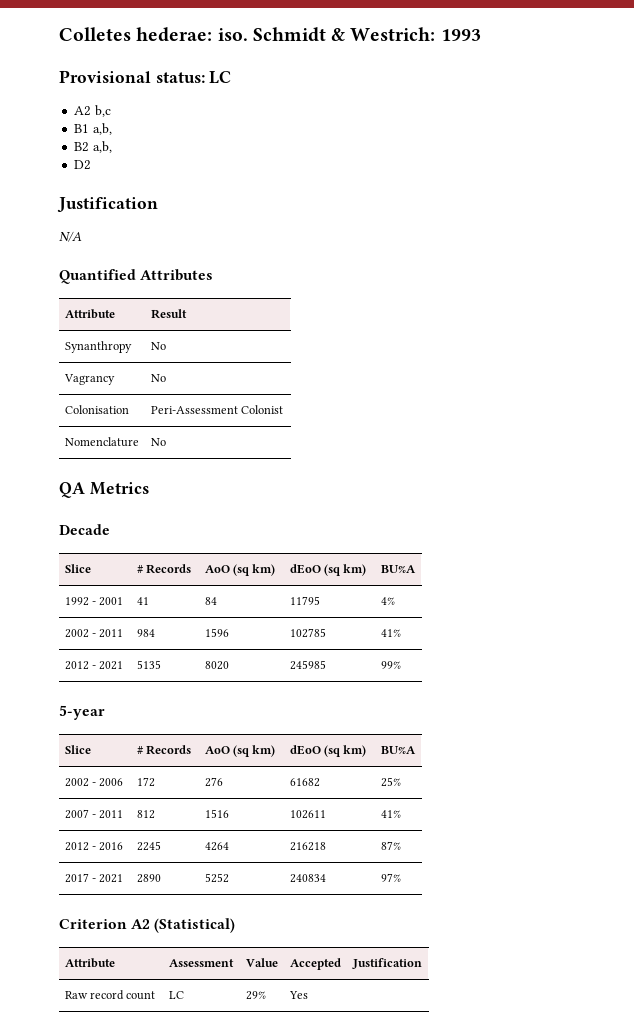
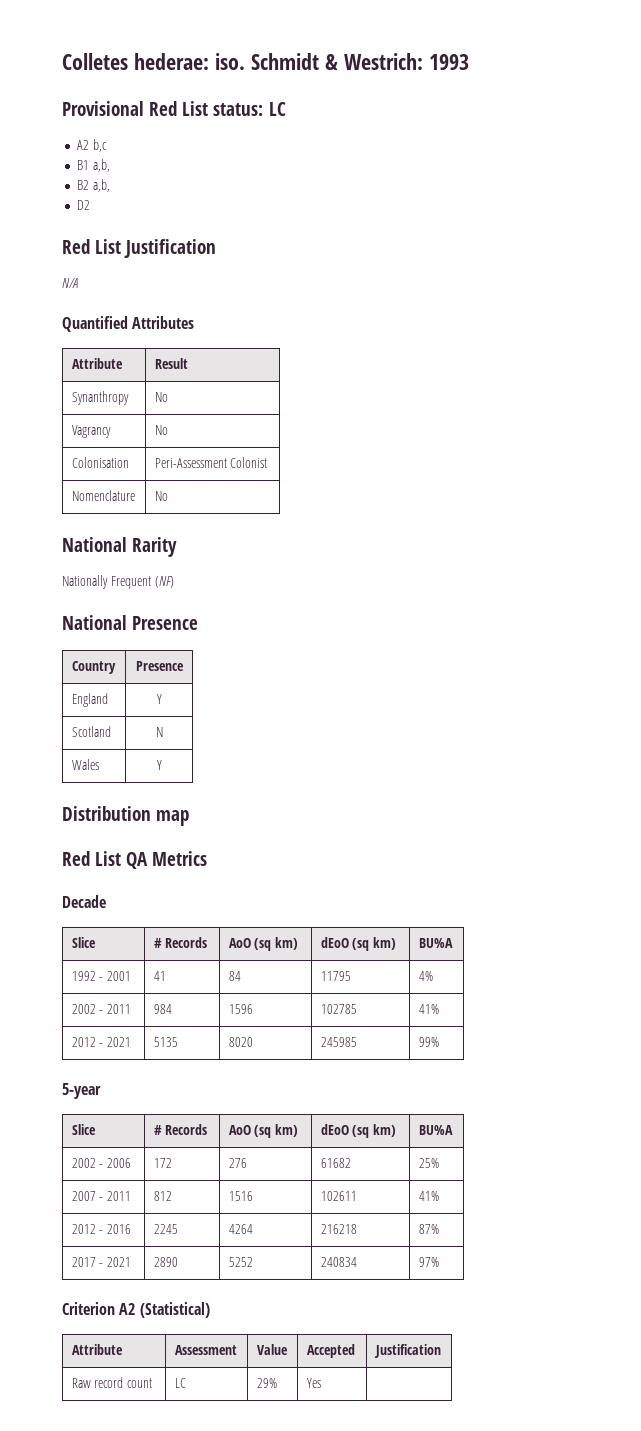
- Provisional status: LC
+ Provisional Red List status: LC
  D2
- Justification
+ Red List Justification
- QA Metrics
+ National Rarity
+ Nationally Frequent (NF)
+ National Presence
+ Country | Presence
+ England | Y
+ Scotland | N
+ Wales | Y
+ Distribution map
+ Red List QA Metrics

